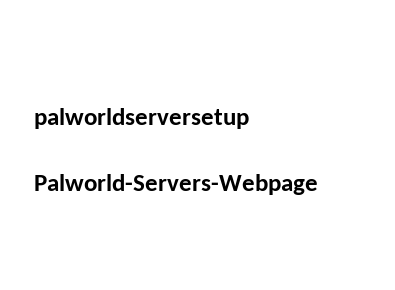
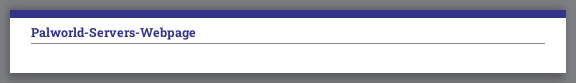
- palworldserversetup

